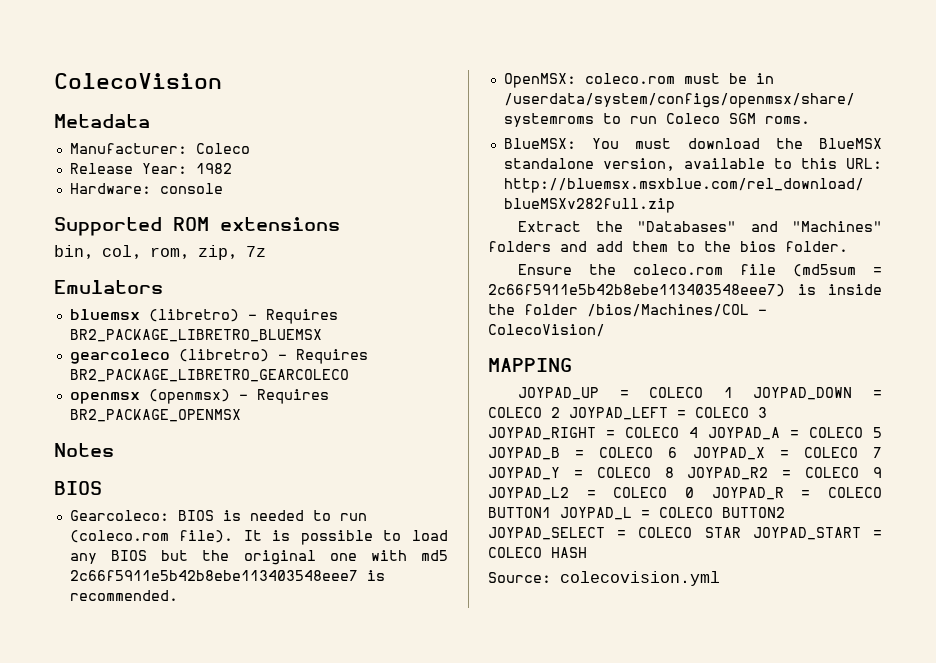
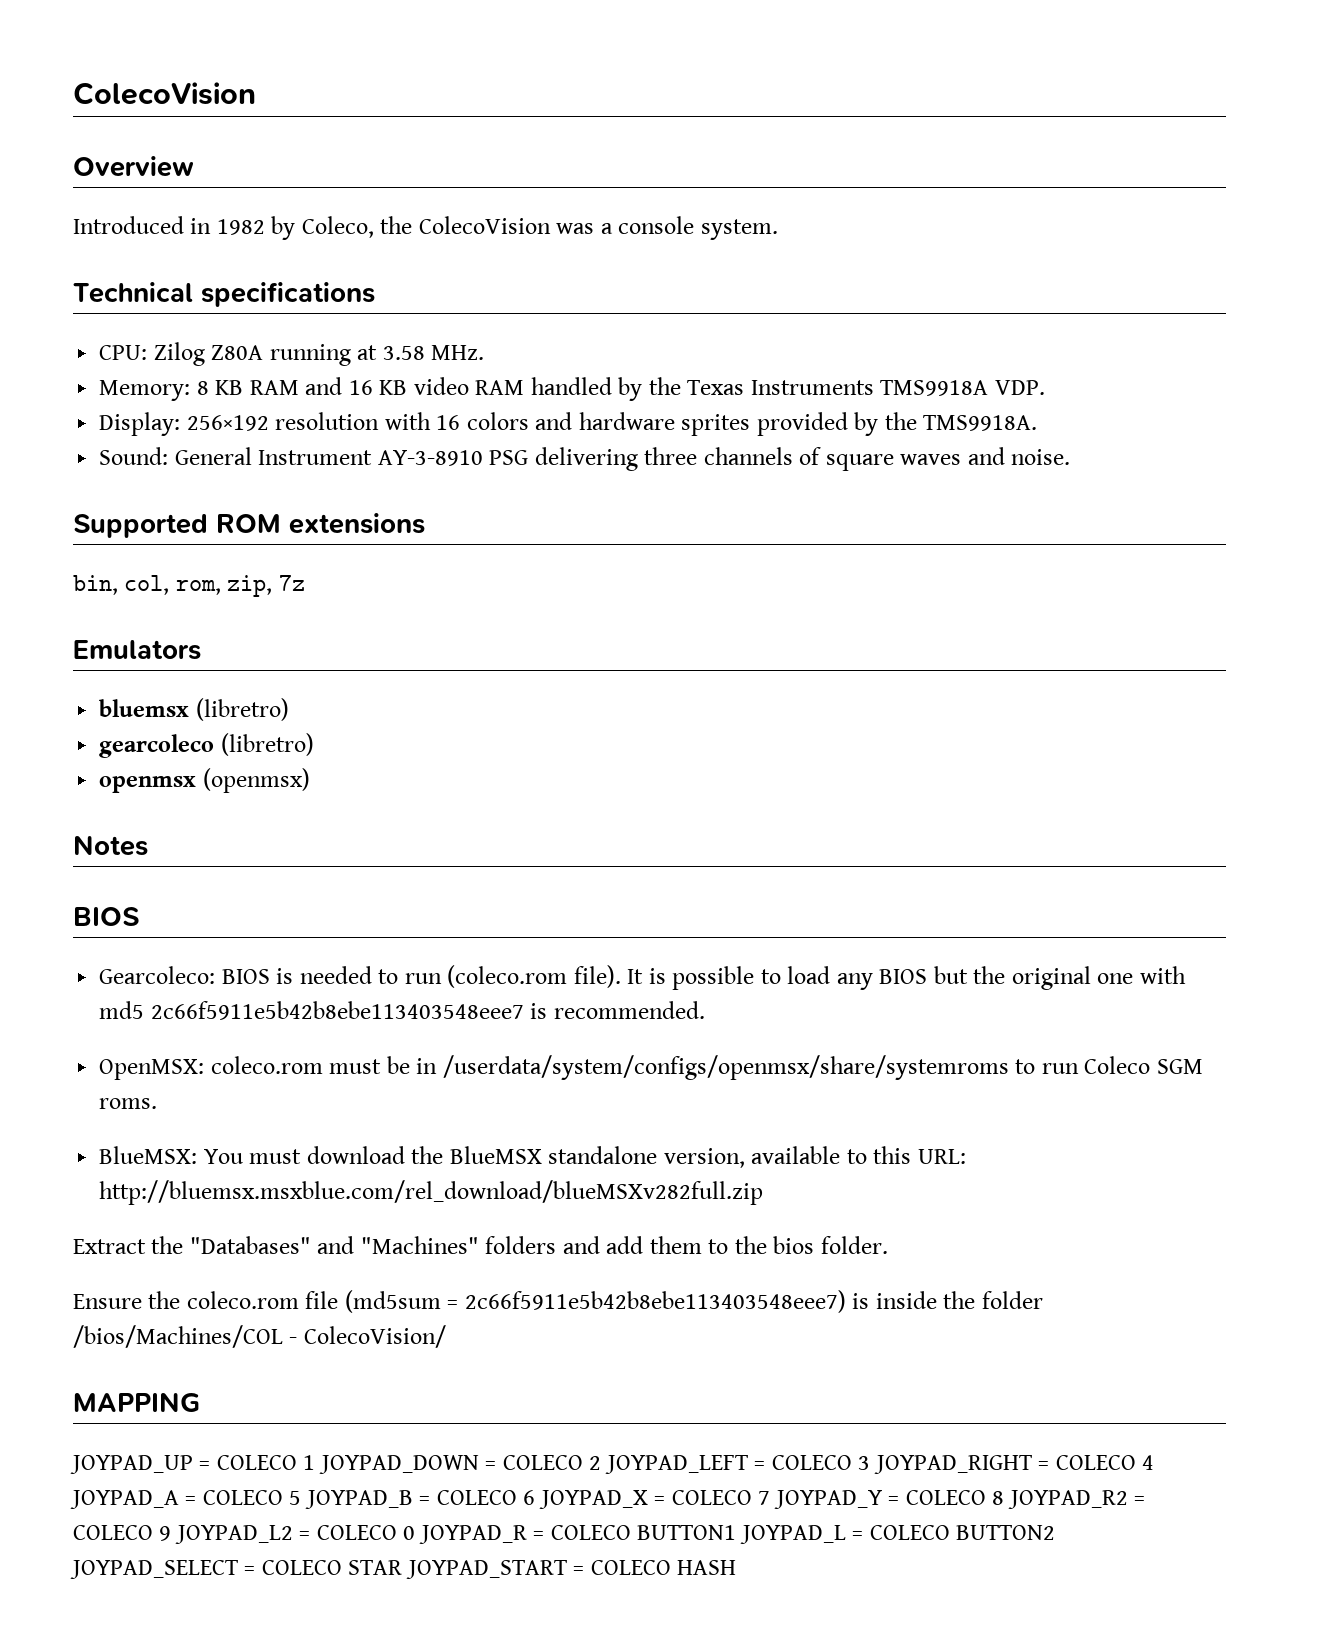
- Metadata
- Manufacturer: Coleco
- Release Year: 1982
- Hardware: console
+ Overview
+ Introduced in 1982 by Coleco, the ColecoVision was a console system.
+ Technical specifications
+ CPU: Zilog Z80A running at 3.58 MHz.
+ Memory: 8 KB RAM and 16 KB video RAM handled by the Texas Instruments TMS9918A VDP.
+ Display: 256×192 resolution with 16 colors and hardware sprites provided by the TMS9918A.
+ Sound: General Instrument AY-3-8910 PSG delivering three channels of square waves and noise.
- bluemsx (libretro) – Requires BR2_PACKAGE_LIBRETRO_BLUEMSX
+ bluemsx (libretro)
- gearcoleco (libretro) – Requires BR2_PACKAGE_LIBRETRO_GEARCOLECO
+ gearcoleco (libretro)
- openmsx (openmsx) – Requires BR2_PACKAGE_OPENMSX
+ openmsx (openmsx)
- Source: colecovision.yml

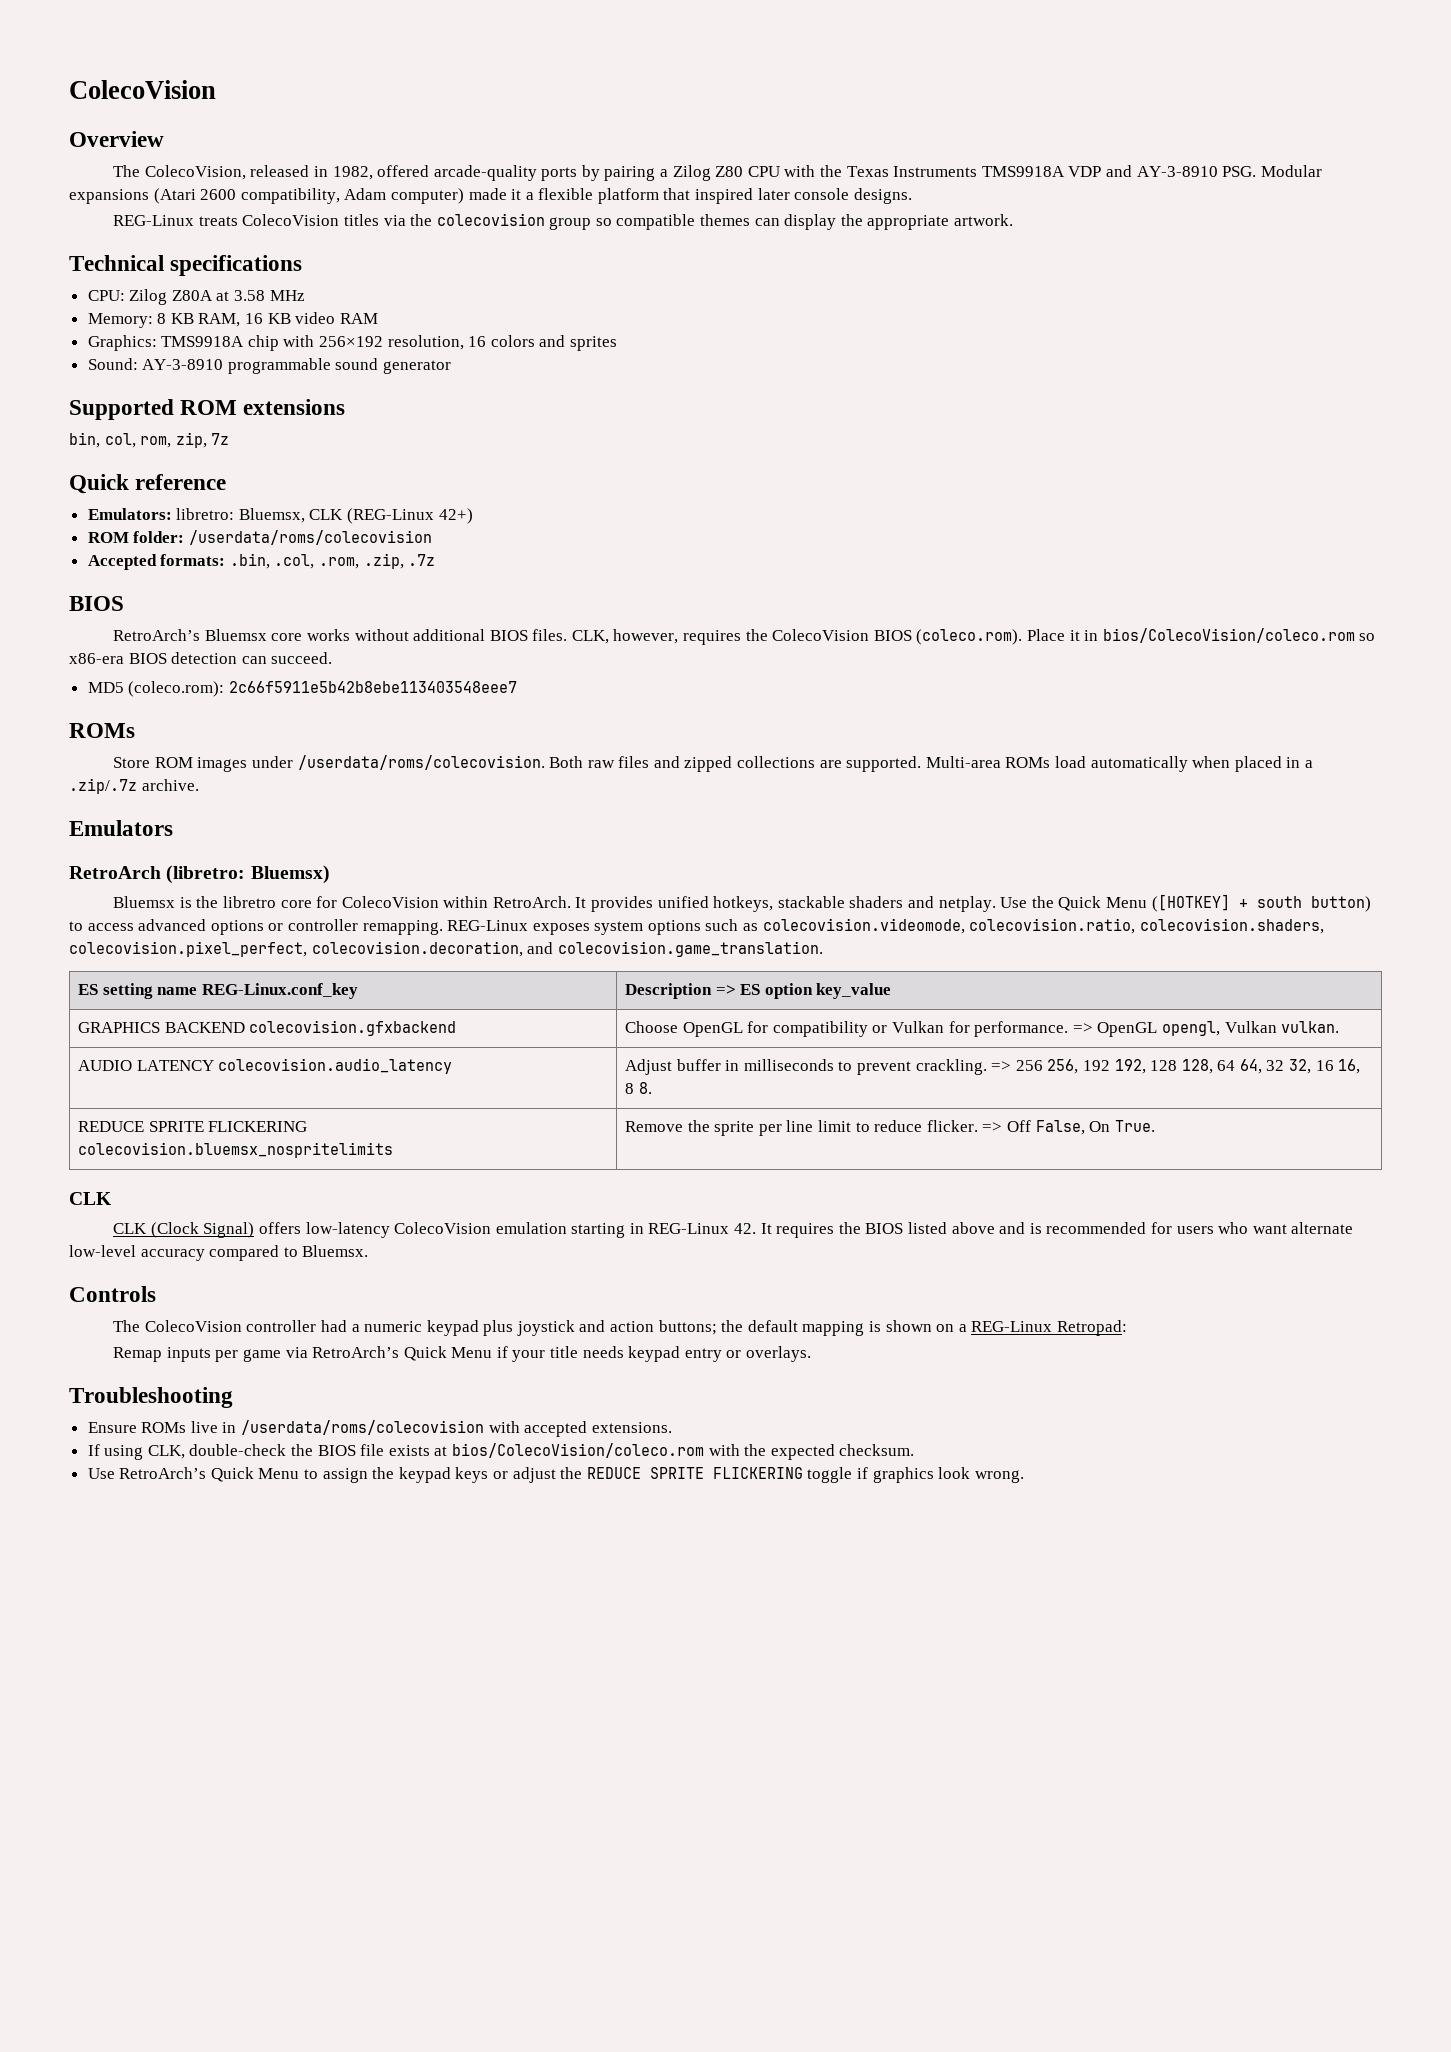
- Introduced in 1982 by Coleco, the ColecoVision was a console system.
+ The ColecoVision, released in 1982, offered arcade-quality ports by pairing a Zilog Z80 CPU with the Texas Instruments TMS9918A VDP and AY-3-8910 PSG. Modular expansions (Atari 2600 compatibility, Adam computer) made it a flexible platform that inspired later console designs.
+ REG-Linux treats ColecoVision titles via the colecovision group so compatible themes can display the appropriate artwork.
- CPU: Zilog Z80A running at 3.58 MHz.
+ CPU: Zilog Z80A at 3.58 MHz
- Memory: 8 KB RAM and 16 KB video RAM handled by the Texas Instruments TMS9918A VDP.
- Display: 256×192 resolution with 16 colors and hardware sprites provided by the TMS9918A.
- Sound: General Instrument AY-3-8910 PSG delivering three channels of square waves and noise.
+ Memory: 8 KB RAM, 16 KB video RAM
+ Graphics: TMS9918A chip with 256×192 resolution, 16 colors and sprites
+ Sound: AY-3-8910 programmable sound generator
+ Quick reference
+ Emulators: libretro: Bluemsx, CLK (REG-Linux 42+)
+ ROM folder: /userdata/roms/colecovision
+ Accepted formats: .bin, .col, .rom, .zip, .7z
+ BIOS
+ RetroArch’s Bluemsx core works without additional BIOS files. CLK, however, requires the ColecoVision BIOS (coleco.rom). Place it in bios/ColecoVision/coleco.rom so x86-era BIOS detection can succeed.
+ MD5 (coleco.rom): 2c66f5911e5b42b8ebe113403548eee7
+ ROMs
+ Store ROM images under /userdata/roms/colecovision. Both raw files and zipped collections are supported. Multi-area ROMs load automatically when placed in a .zip/.7z archive.
  Emulators
- bluemsx (libretro)
- gearcoleco (libretro)
- openmsx (openmsx)
- Notes
- BIOS
- Gearcoleco: BIOS is needed to run (coleco.rom file). It is possible to load any BIOS but the original one with md5 2c66f5911e5b42b8ebe113403548eee7 is recommended.
- OpenMSX: coleco.rom must be in /userdata/system/configs/openmsx/share/systemroms to run Coleco SGM roms.
- BlueMSX: You must download the BlueMSX standalone version, available to this URL: http://bluemsx.msxblue.com/rel_download/blueMSXv282full.zip
- Extract the "Databases" and "Machines" folders and add them to the bios folder.
- Ensure the coleco.rom file (md5sum = 2c66f5911e5b42b8ebe113403548eee7) is inside the folder /bios/Machines/COL - ColecoVision/
- MAPPING
- JOYPAD_UP = COLECO 1 JOYPAD_DOWN = COLECO 2 JOYPAD_LEFT = COLECO 3 JOYPAD_RIGHT = COLECO 4 JOYPAD_A = COLECO 5 JOYPAD_B = COLECO 6 JOYPAD_X = COLECO 7 JOYPAD_Y = COLECO 8 JOYPAD_R2 = COLECO 9 JOYPAD_L2 = COLECO 0 JOYPAD_R = COLECO BUTTON1 JOYPAD_L = COLECO BUTTON2 JOYPAD_SELECT = COLECO STAR JOYPAD_START = COLECO HASH
+ RetroArch (libretro: Bluemsx)
+ Bluemsx is the libretro core for ColecoVision within RetroArch. It provides unified hotkeys, stackable shaders and netplay. Use the Quick Menu ([HOTKEY] + south button) to access advanced options or controller remapping. REG-Linux exposes system options such as colecovision.videomode, colecovision.ratio, colecovision.shaders, colecovision.pixel_perfect, colecovision.decoration, and colecovision.game_translation.
+ ES setting name REG-Linux.conf_key | Description => ES option key_value
+ GRAPHICS BACKEND colecovision.gfxbackend | Choose OpenGL for compatibility or Vulkan for performance. => OpenGL opengl, Vulkan vulkan.
+ AUDIO LATENCY colecovision.audio_latency | Adjust buffer in milliseconds to prevent crackling. => 256 256, 192 192, 128 128, 64 64, 32 32, 16 16, 8 8.
+ REDUCE SPRITE FLICKERING colecovision.bluemsx_nospritelimits | Remove the sprite per line limit to reduce flicker. => Off False, On True.
+ CLK
+ CLK (Clock Signal) offers low-latency ColecoVision emulation starting in REG-Linux 42. It requires the BIOS listed above and is recommended for users who want alternate low-level accuracy compared to Bluemsx.
+ Controls
+ The ColecoVision controller had a numeric keypad plus joystick and action buttons; the default mapping is shown on a REG-Linux Retropad:
+ Remap inputs per game via RetroArch’s Quick Menu if your title needs keypad entry or overlays.
+ Troubleshooting
+ Ensure ROMs live in /userdata/roms/colecovision with accepted extensions.
+ If using CLK, double-check the BIOS file exists at bios/ColecoVision/coleco.rom with the expected checksum.
+ Use RetroArch’s Quick Menu to assign the keypad keys or adjust the REDUCE SPRITE FLICKERING toggle if graphics look wrong.

